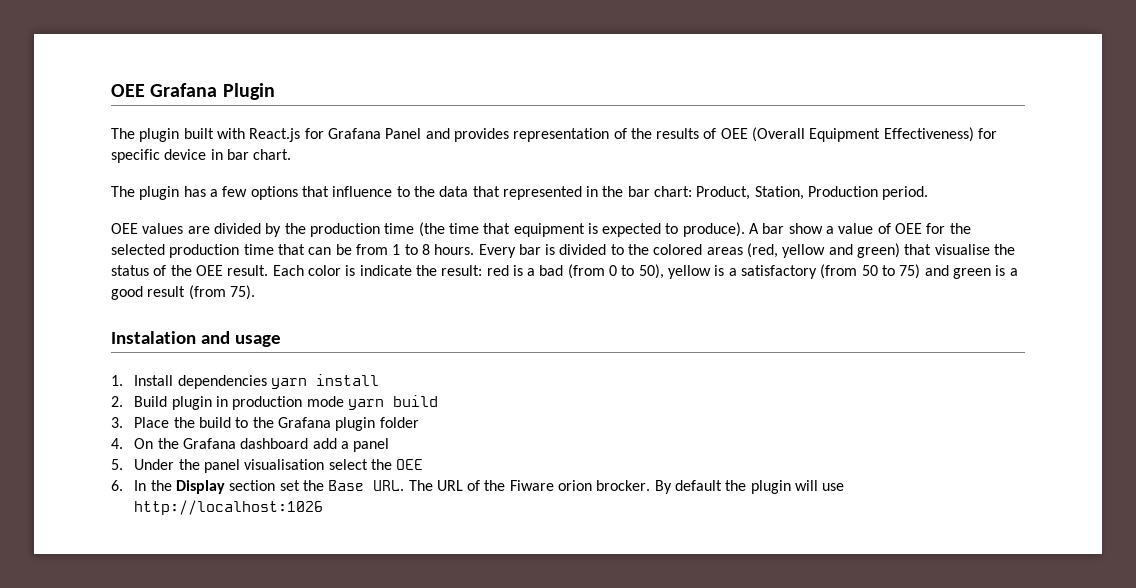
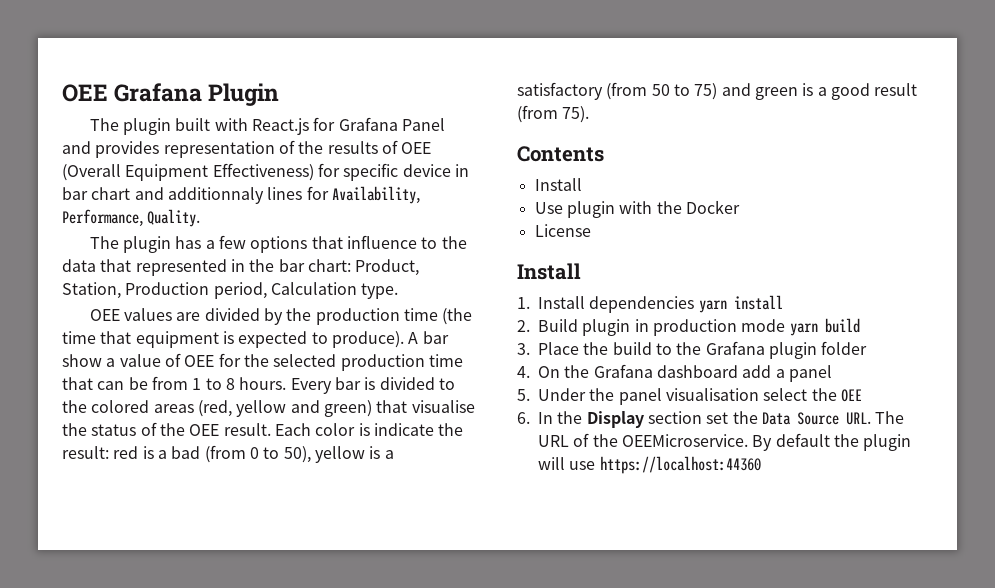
- The plugin built with React.js for Grafana Panel and provides representation of the results of OEE (Overall Equipment Effectiveness) for specific device in bar chart.
+ The plugin built with React.js for Grafana Panel and provides representation of the results of OEE (Overall Equipment Effectiveness) for specific device in bar chart and additionnaly lines for Availability, Performance, Quality.
- The plugin has a few options that influence to the data that represented in the bar chart: Product, Station, Production period.
+ The plugin has a few options that influence to the data that represented in the bar chart: Product, Station, Production period, Calculation type.
- Instalation and usage
+ Contents
+ Install
+ Use plugin with the Docker
+ License
+ Install
- 6. In the Display section set the Base URL. The URL of the Fiware orion brocker.
+ 6. In the Display section set the Data Source URL. The URL of the OEEMicroservice.
- By default the plugin will use http://localhost:1026
+ By default the plugin will use https://localhost:44360

